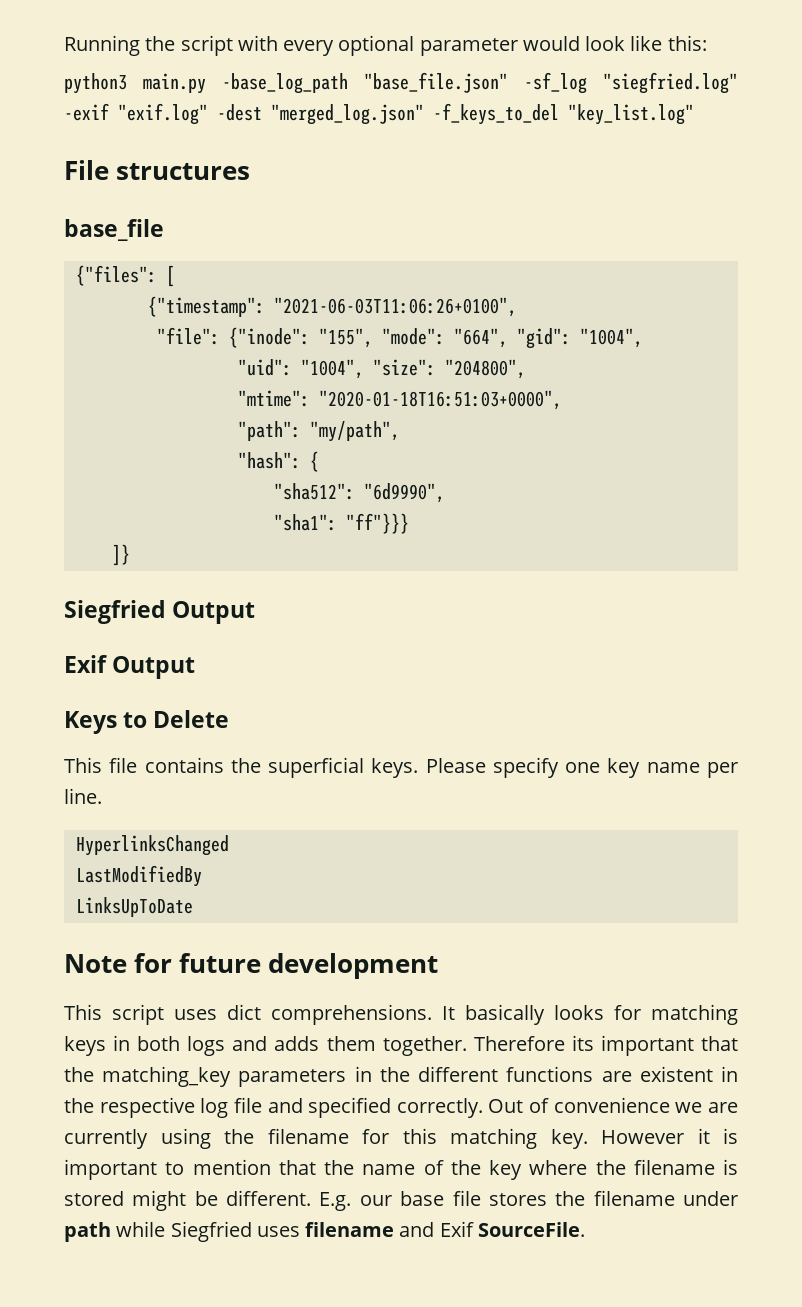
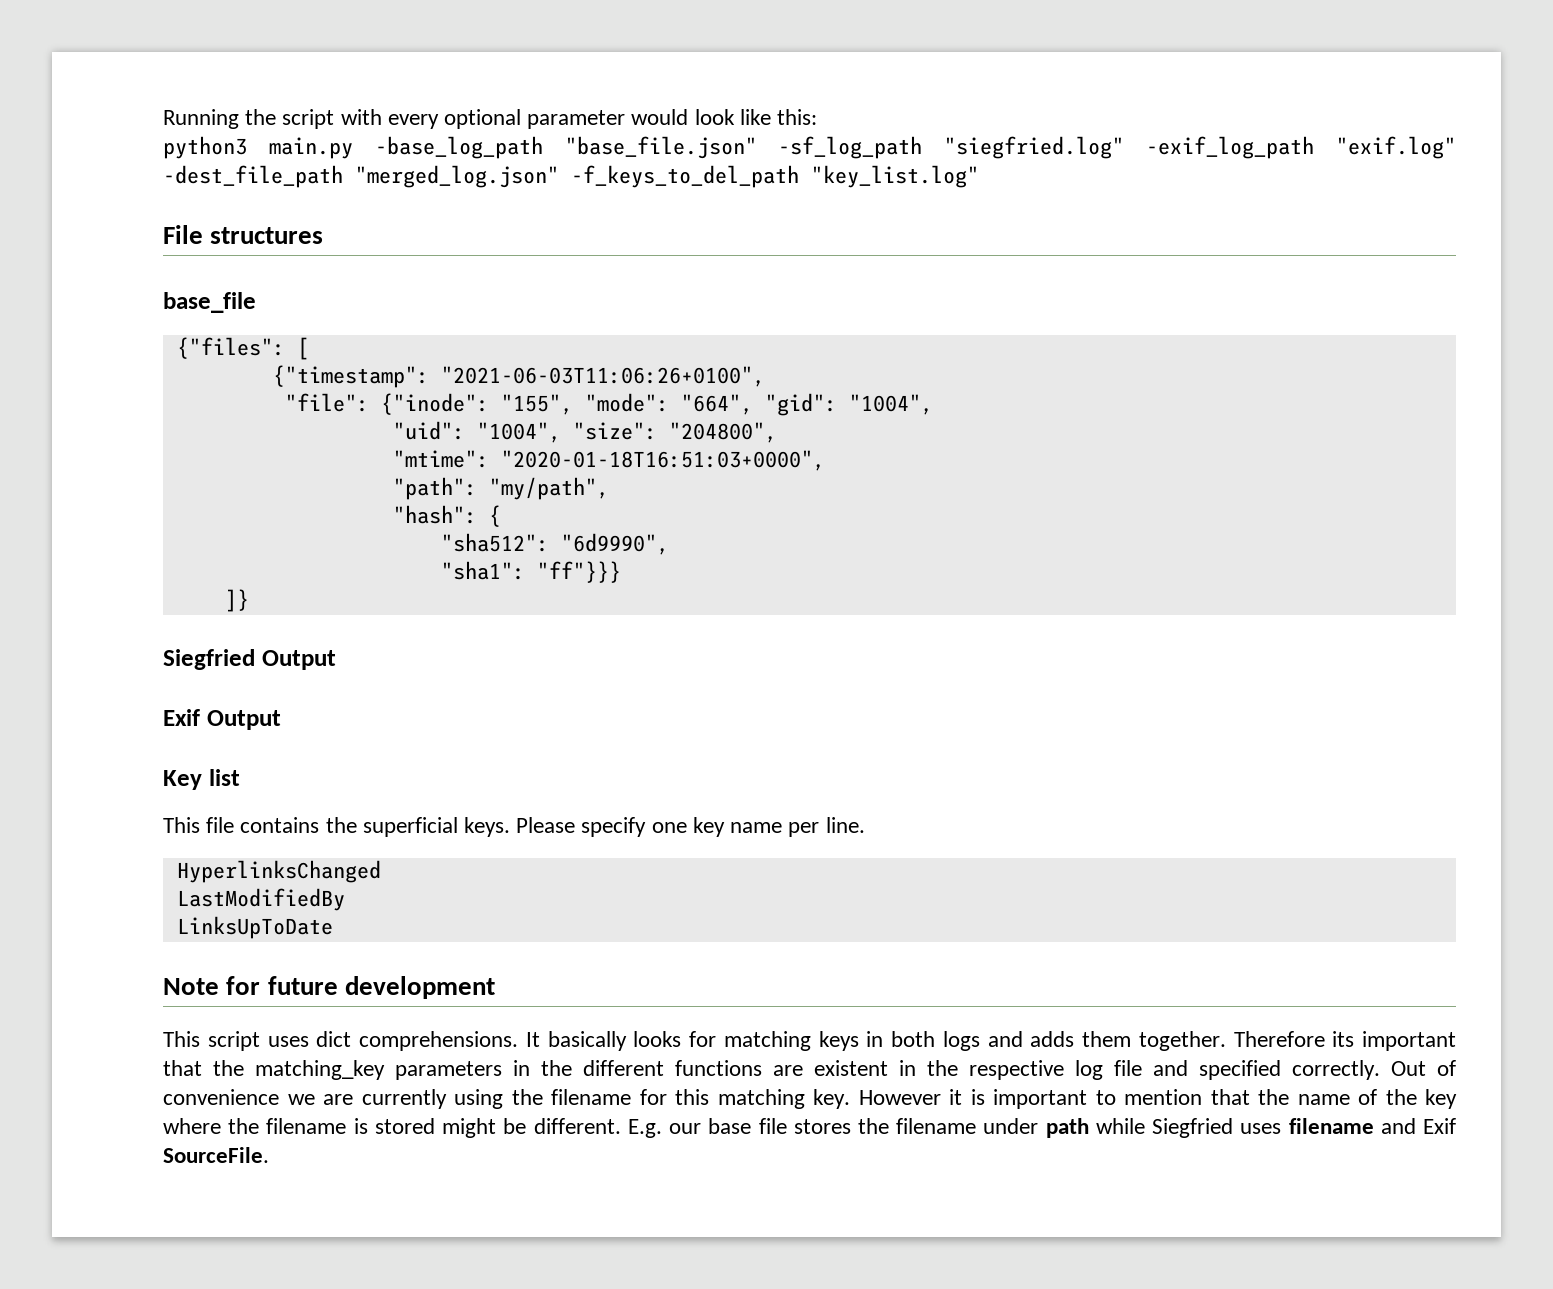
- python3 main.py -base_log_path "base_file.json" -sf_log "siegfried.log" -exif "exif.log" -dest "merged_log.json" -f_keys_to_del "key_list.log"
+ python3 main.py -base_log_path "base_file.json" -sf_log_path "siegfried.log" -exif_log_path "exif.log" -dest_file_path "merged_log.json" -f_keys_to_del_path "key_list.log"
- Keys to Delete
+ Key list

